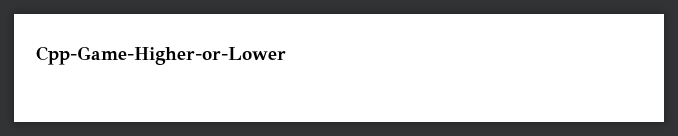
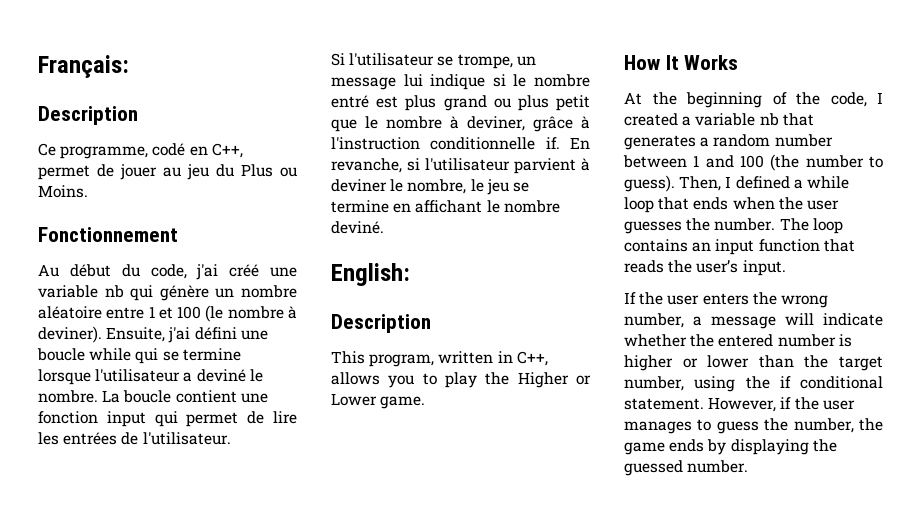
- Cpp-Game-Higher-or-Lower
+ Français:
+ Description
+ Ce programme, codé en C++, permet de jouer au jeu du Plus ou Moins.
+ Fonctionnement
+ Au début du code, j'ai créé une variable nb qui génère un nombre aléatoire entre 1 et 100 (le nombre à deviner). Ensuite, j'ai défini une boucle while qui se termine lorsque l'utilisateur a deviné le nombre. La boucle contient une fonction input qui permet de lire les entrées de l'utilisateur.
+ Si l'utilisateur se trompe, un message lui indique si le nombre entré est plus grand ou plus petit que le nombre à deviner, grâce à l'instruction conditionnelle if. En revanche, si l'utilisateur parvient à deviner le nombre, le jeu se termine en affichant le nombre deviné.
+ English:
+ Description
+ This program, written in C++, allows you to play the Higher or Lower game.
+ How It Works
+ At the beginning of the code, I created a variable nb that generates a random number between 1 and 100 (the number to guess). Then, I defined a while loop that ends when the user guesses the number. The loop contains an input function that reads the user’s input.
+ If the user enters the wrong number, a message will indicate whether the entered number is higher or lower than the target number, using the if conditional statement. However, if the user manages to guess the number, the game ends by displaying the guessed number.

